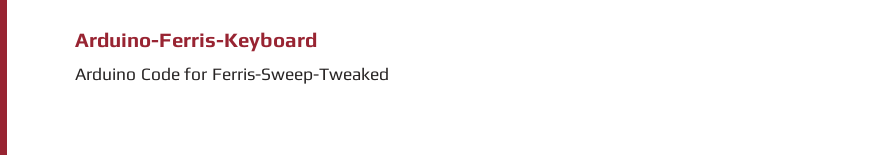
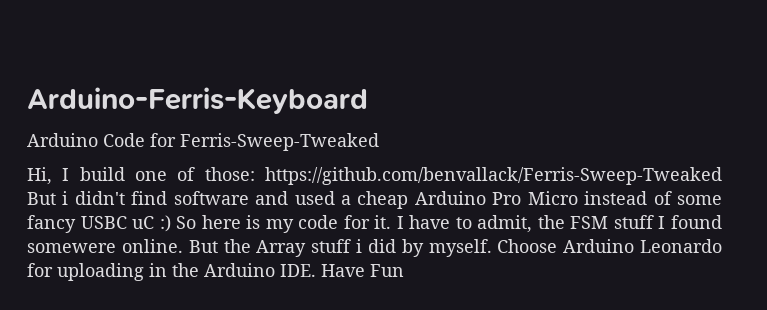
+ Hi, I build one of those: https://github.com/benvallack/Ferris-Sweep-Tweaked But i didn't find software and used a cheap Arduino Pro Micro instead of some fancy USBC uC :) So here is my code for it. I have to admit, the FSM stuff I found somewere online. But the Array stuff i did by myself. Choose Arduino Leonardo for uploading in the Arduino IDE. Have Fun

